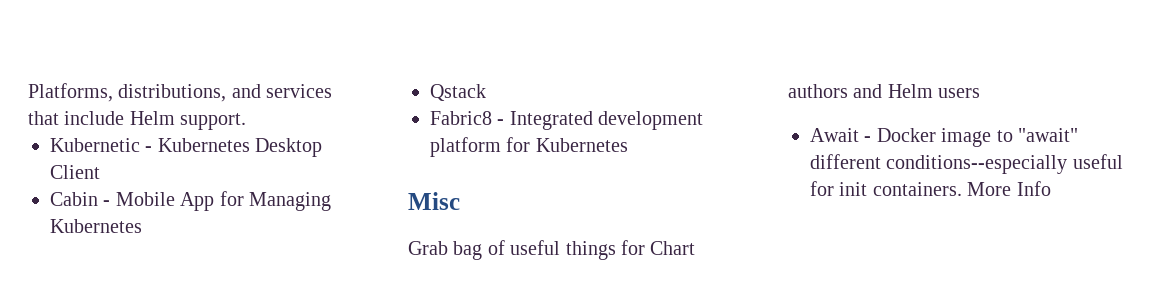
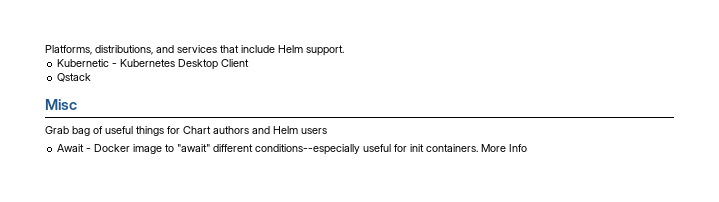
- Cabin - Mobile App for Managing Kubernetes
  Qstack
- Fabric8 - Integrated development platform for Kubernetes

